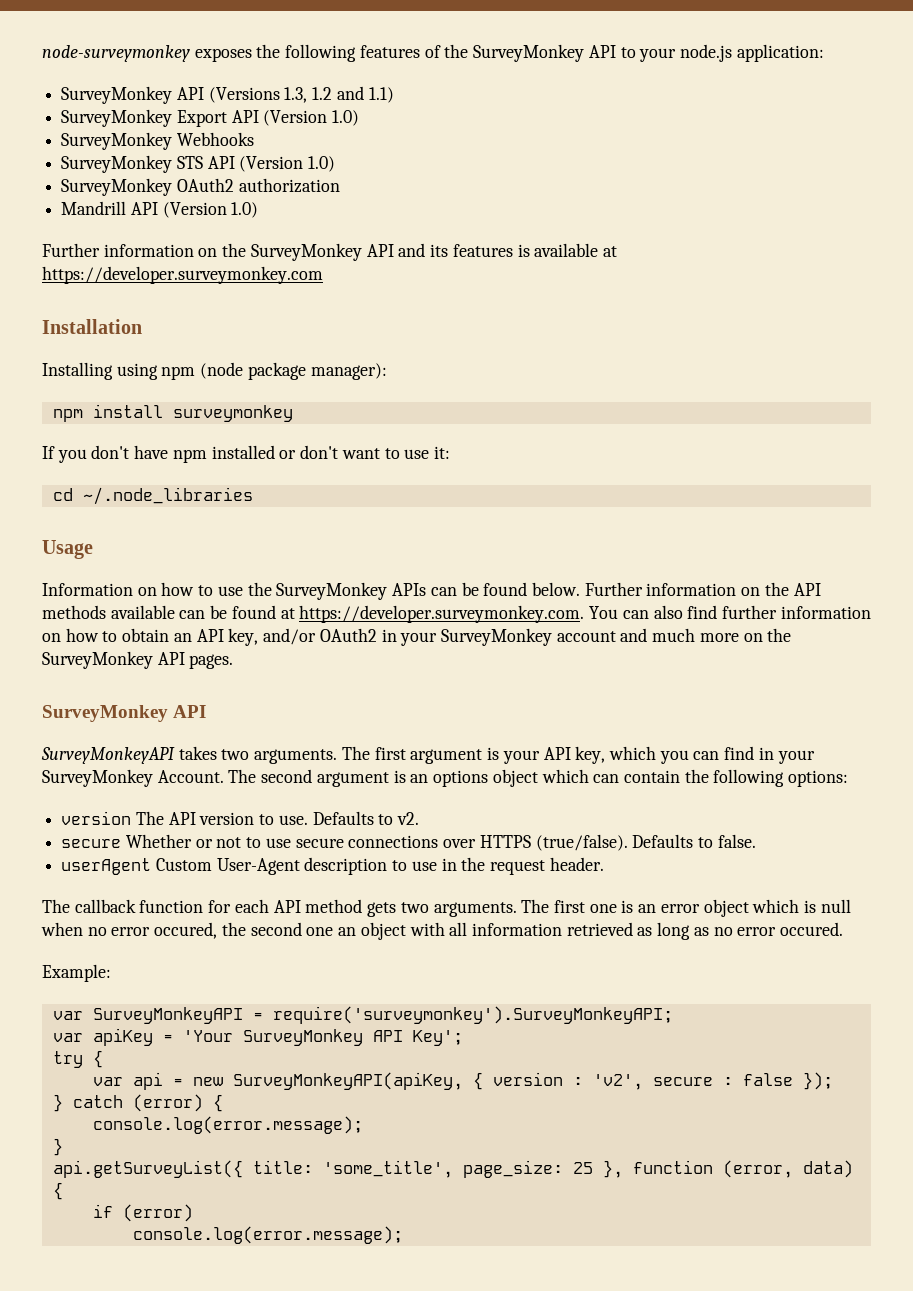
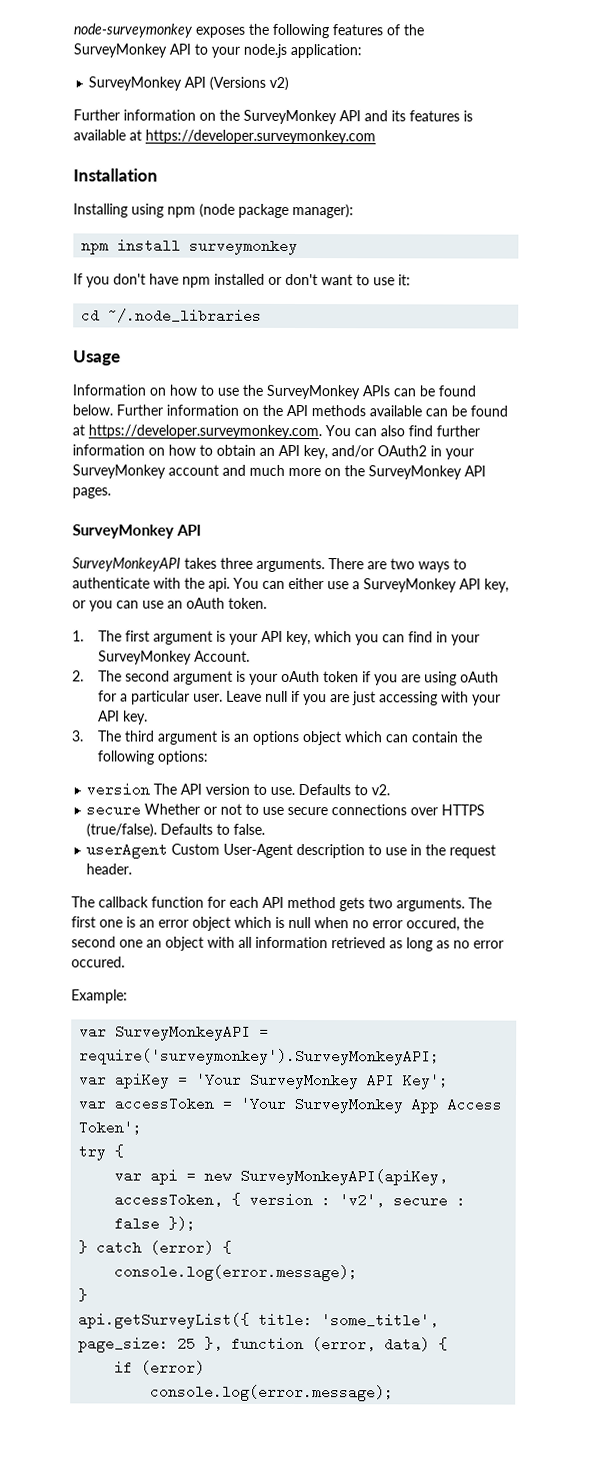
- SurveyMonkey API (Versions 1.3, 1.2 and 1.1)
- SurveyMonkey Export API (Version 1.0)
- SurveyMonkey Webhooks
- SurveyMonkey STS API (Version 1.0)
- SurveyMonkey OAuth2 authorization
- Mandrill API (Version 1.0)
+ SurveyMonkey API (Versions v2)
- SurveyMonkeyAPI takes two arguments. The first argument is your API key, which you can find in your SurveyMonkey Account. The second argument is an options object which can contain the following options:
+ SurveyMonkeyAPI takes three arguments. There are two ways to authenticate with the api. You can either use a SurveyMonkey API key, or you can use an oAuth token.
+ 1. The first argument is your API key, which you can find in your SurveyMonkey Account.
+ 2. The second argument is your oAuth token if you are using oAuth for a particular user. Leave null if you are just accessing with your API key.
+ 3. The third argument is an options object which can contain the following options:
+ var accessToken = 'Your SurveyMonkey App Access Token';
- var api = new SurveyMonkeyAPI(apiKey, { version : 'v2', secure : false });
+ var api = new SurveyMonkeyAPI(apiKey, accessToken, { version : 'v2', secure : false });

